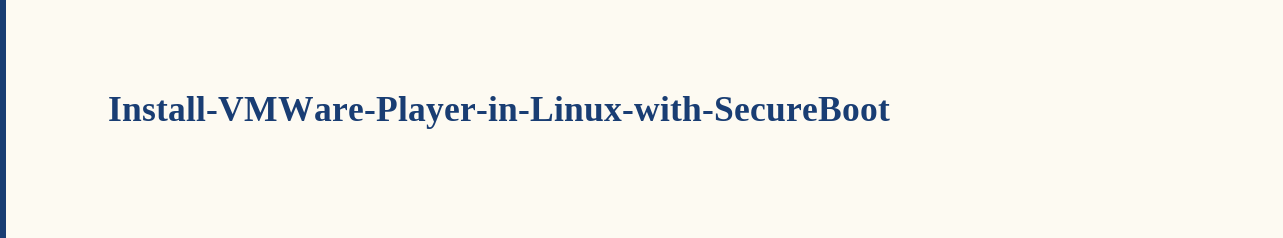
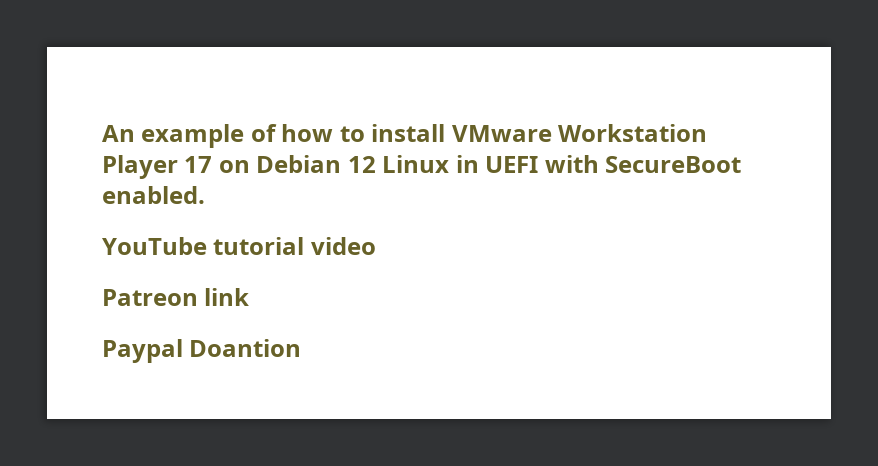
- Install-VMWare-Player-in-Linux-with-SecureBoot
+ An example of how to install VMware Workstation Player 17 on Debian 12 Linux in UEFI with SecureBoot enabled.
+ YouTube tutorial video
+ Patreon link
+ Paypal Doantion

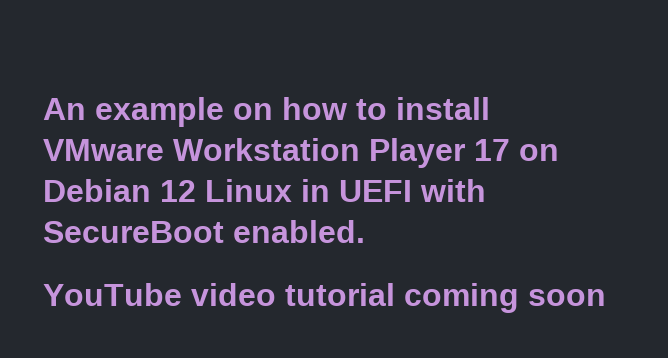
- An example of how to install VMware Workstation Player 17 on Debian 12 Linux in UEFI with SecureBoot enabled.
+ An example on how to install VMware Workstation Player 17 on Debian 12 Linux in UEFI with SecureBoot enabled.
- YouTube tutorial video
- Patreon link
- Paypal Doantion
+ YouTube video tutorial coming soon

